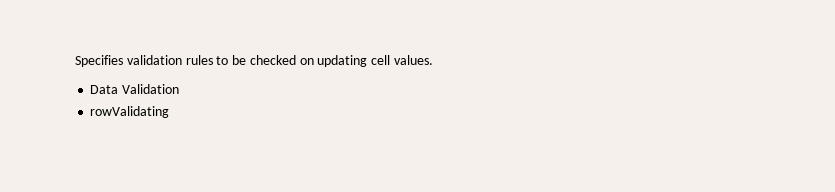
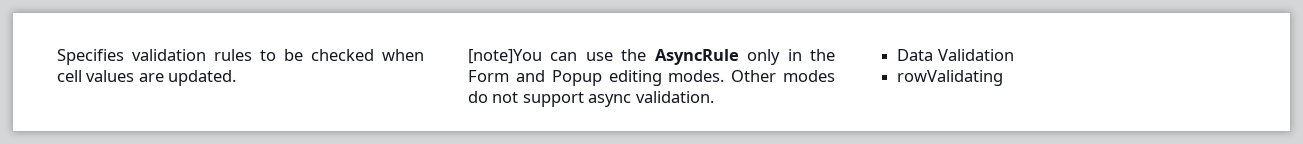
- Specifies validation rules to be checked on updating cell values.
+ Specifies validation rules to be checked when cell values are updated.
+ [note]You can use the AsyncRule only in the Form and Popup editing modes. Other modes do not support async validation.

